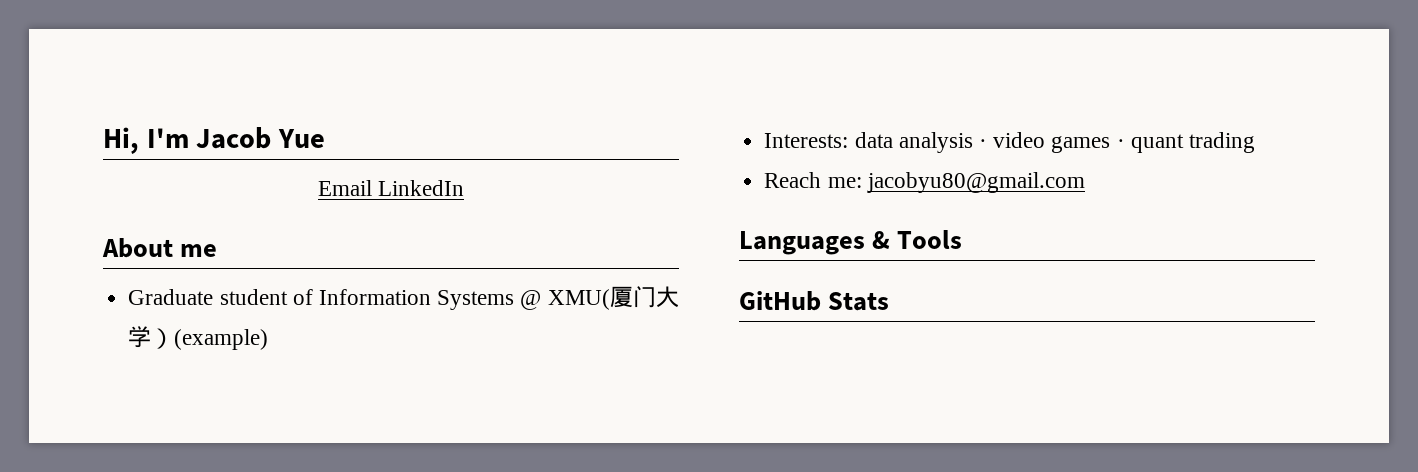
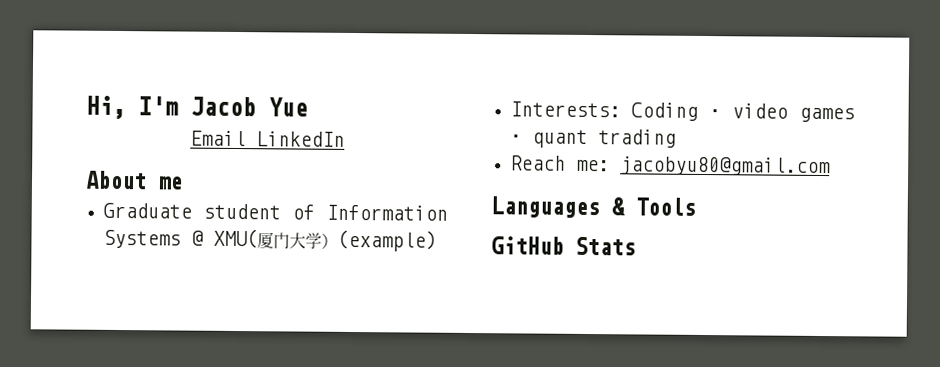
- Interests: data analysis · video games · quant trading
+ Interests: Coding · video games · quant trading

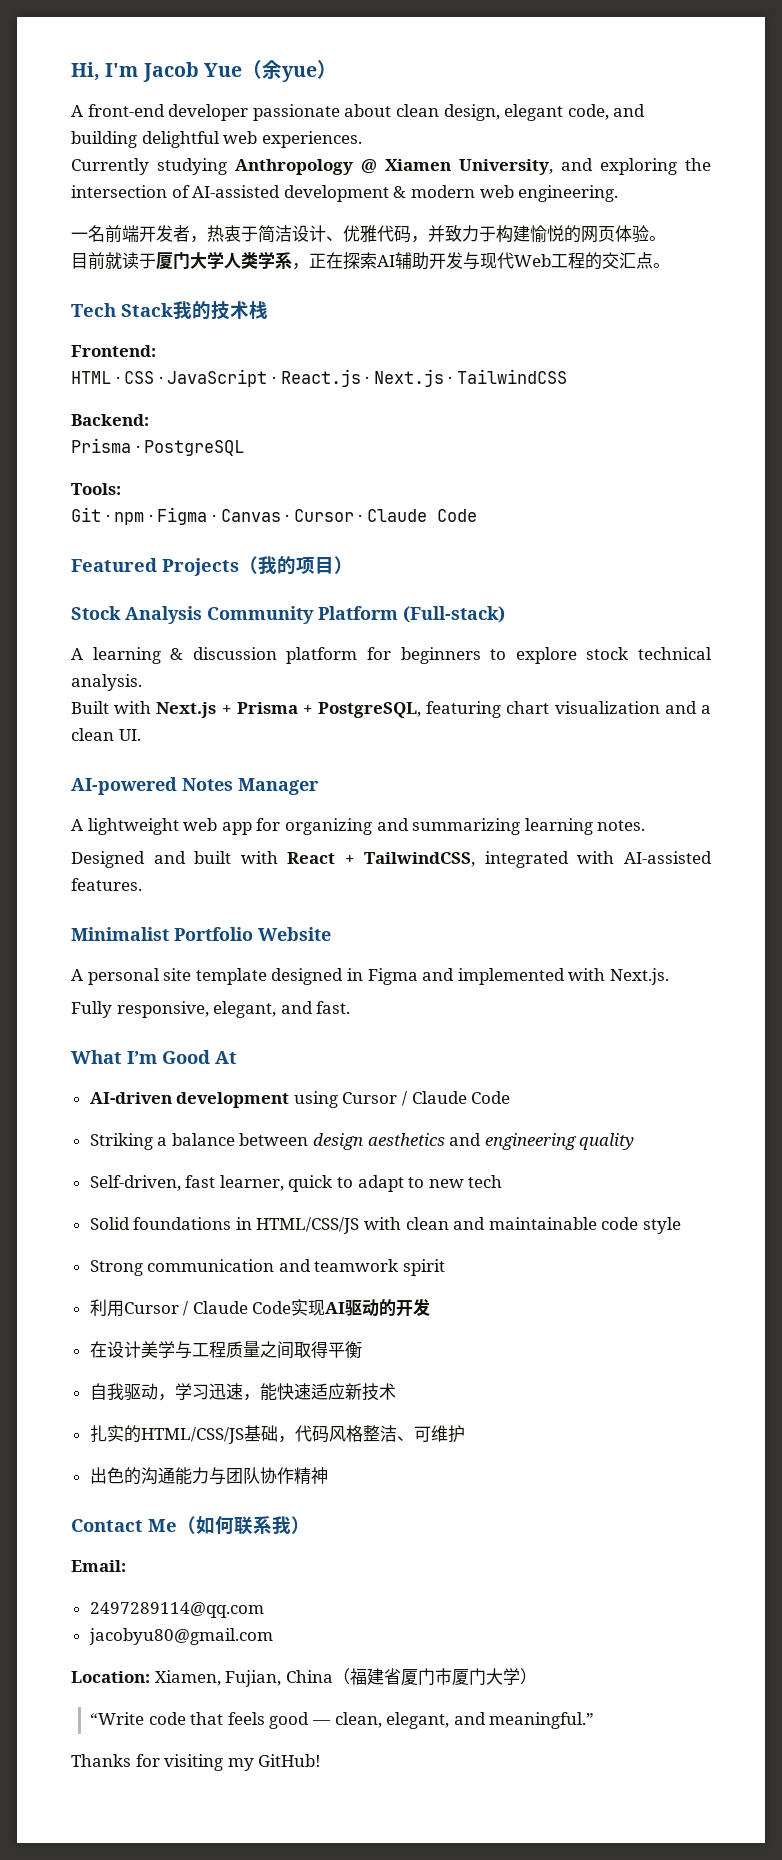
- Hi, I'm Jacob Yue
- Email LinkedIn
- About me
- Graduate student of Information Systems @ XMU(厦门大学）(example)
- Interests: Coding · video games · quant trading
- Reach me: jacobyu80@gmail.com
- Languages & Tools
- GitHub Stats
+ Hi, I'm Jacob Yue（余yue）
+ A front-end developer passionate about clean design, elegant code, and building delightful web experiences.
+ Currently studying Anthropology @ Xiamen University, and exploring the intersection of AI-assisted development & modern web engineering.
+ 一名前端开发者，热衷于简洁设计、优雅代码，并致力于构建愉悦的网页体验。
+ 目前就读于厦门大学人类学系，正在探索AI辅助开发与现代Web工程的交汇点。
+ Tech Stack我的技术栈
+ Frontend:
+ HTML · CSS · JavaScript · React.js · Next.js · TailwindCSS
+ Backend:
+ Prisma · PostgreSQL
+ Tools:
+ Git · npm · Figma · Canvas · Cursor · Claude Code
+ Featured Projects（我的项目）
+ Stock Analysis Community Platform (Full-stack)
+ A learning & discussion platform for beginners to explore stock technical analysis.
+ Built with Next.js + Prisma + PostgreSQL, featuring chart visualization and a clean UI.
+ AI-powered Notes Manager
+ A lightweight web app for organizing and summarizing learning notes.
+ Designed and built with React + TailwindCSS, integrated with AI-assisted features.
+ Minimalist Portfolio Website
+ A personal site template designed in Figma and implemented with Next.js.
+ Fully responsive, elegant, and fast.
+ What I’m Good At
+ AI-driven development using Cursor / Claude Code
+ Striking a balance between design aesthetics and engineering quality
+ Self-driven, fast learner, quick to adapt to new tech
+ Solid foundations in HTML/CSS/JS with clean and maintainable code style
+ Strong communication and teamwork spirit
+ 利用Cursor / Claude Code实现AI驱动的开发
+ 在设计美学与工程质量之间取得平衡
+ 自我驱动，学习迅速，能快速适应新技术
+ 扎实的HTML/CSS/JS基础，代码风格整洁、可维护
+ 出色的沟通能力与团队协作精神
+ Contact Me（如何联系我）
+ Email:
+ 2497289114@qq.com
+ jacobyu80@gmail.com
+ Location: Xiamen, Fujian, China（福建省厦门市厦门大学）
+ “Write code that feels good — clean, elegant, and meaningful.”
+ Thanks for visiting my GitHub!

